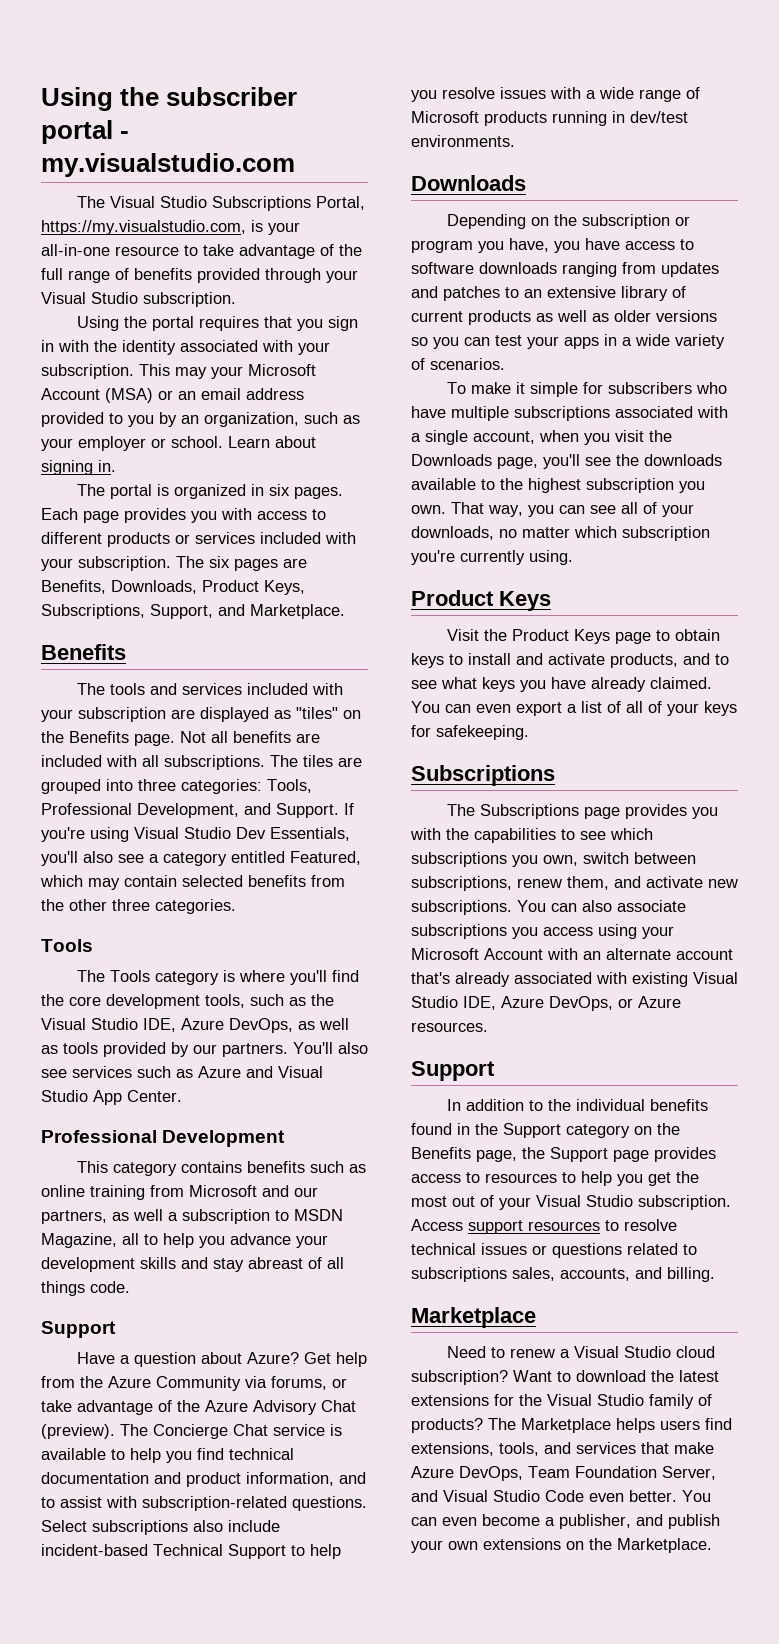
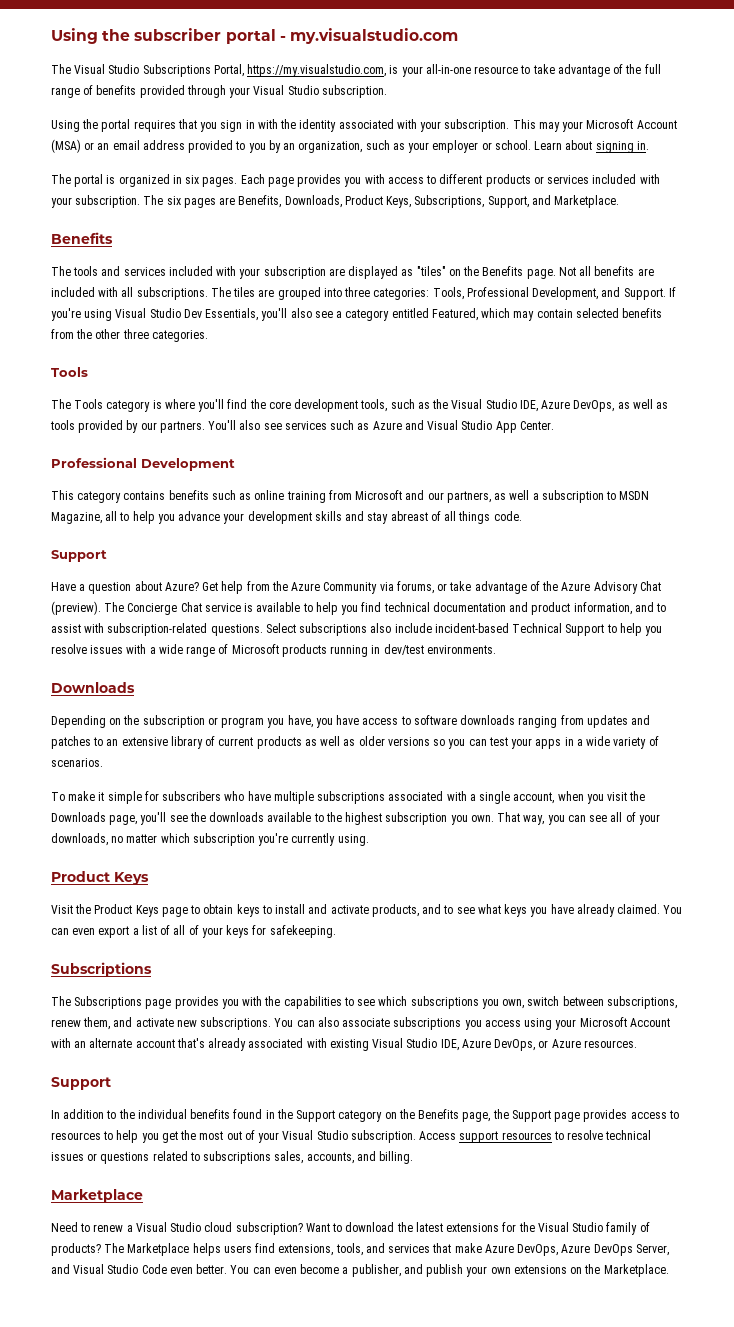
- The Marketplace helps users find extensions, tools, and services that make Azure DevOps, Team Foundation Server, and Visual Studio Code even better.
+ The Marketplace helps users find extensions, tools, and services that make Azure DevOps, Azure DevOps Server, and Visual Studio Code even better.

